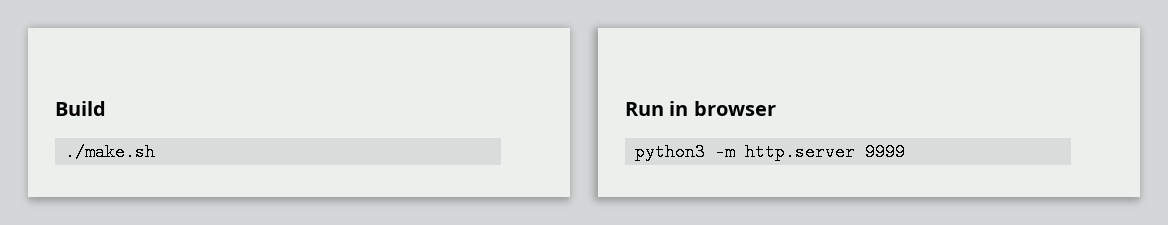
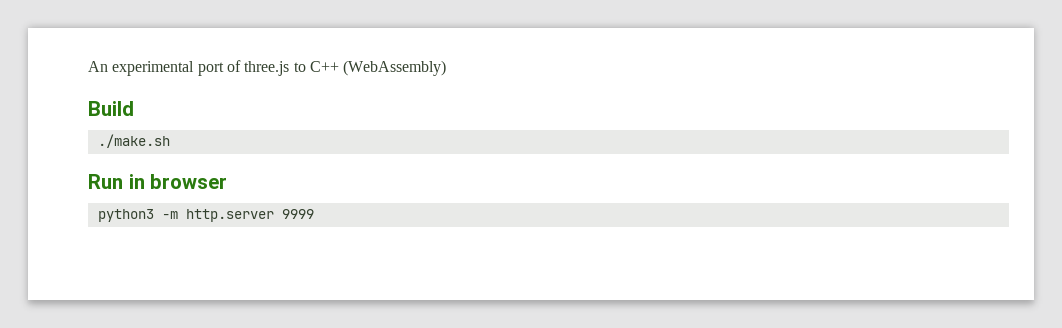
+ An experimental port of three.js to C++ (WebAssembly)

